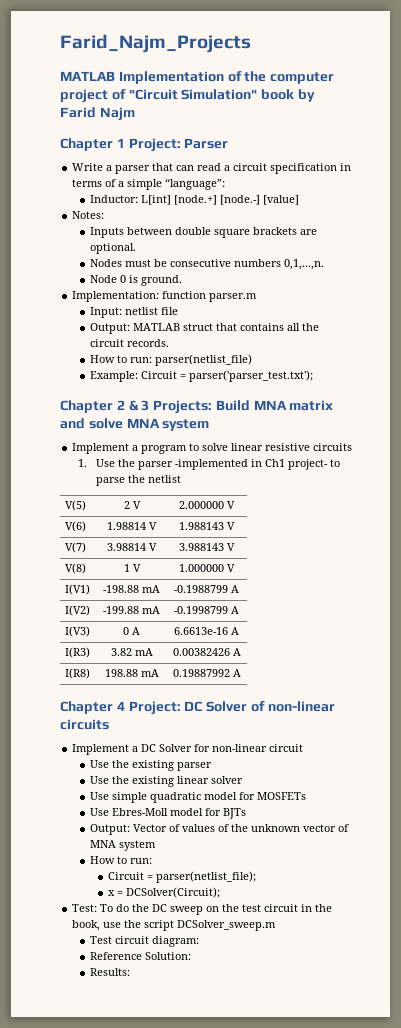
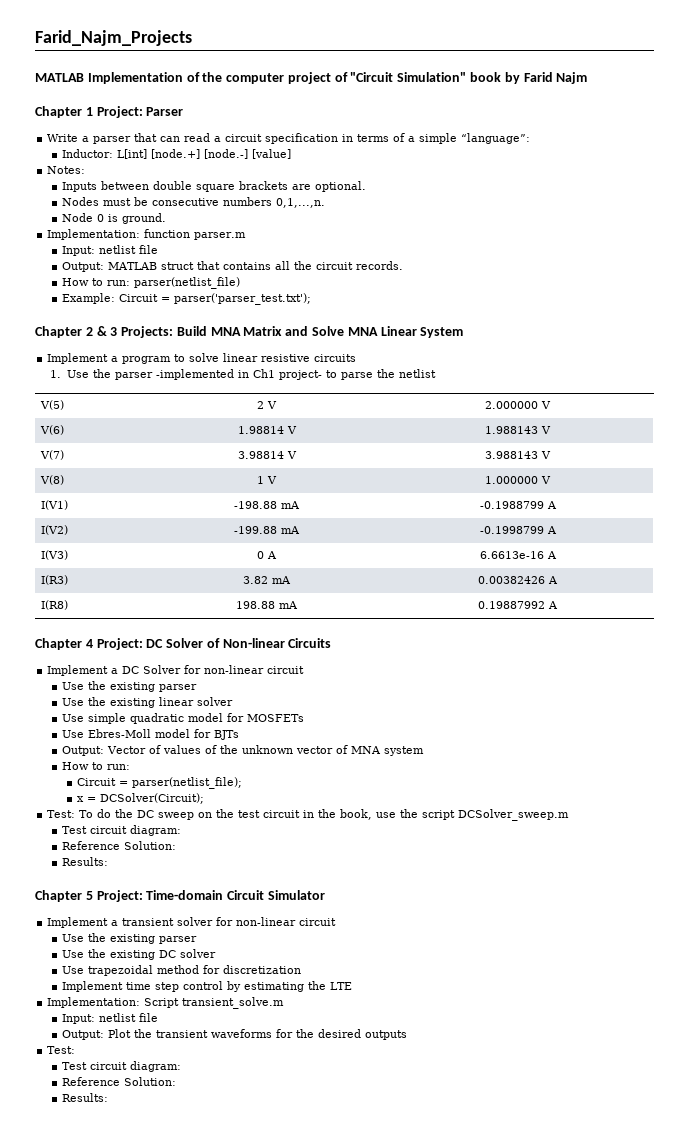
- Chapter 2 & 3 Projects: Build MNA matrix and solve MNA system
+ Chapter 2 & 3 Projects: Build MNA Matrix and Solve MNA Linear System
- Chapter 4 Project: DC Solver of non-linear circuits
+ Chapter 4 Project: DC Solver of Non-linear Circuits
+ Chapter 5 Project: Time-domain Circuit Simulator
+ Implement a transient solver for non-linear circuit
+ Use the existing parser
+ Use the existing DC solver
+ Use trapezoidal method for discretization
+ Implement time step control by estimating the LTE
+ Implementation: Script transient_solve.m
+ Input: netlist file
+ Output: Plot the transient waveforms for the desired outputs
+ Test:
+ Test circuit diagram:
+ Reference Solution:
+ Results:

